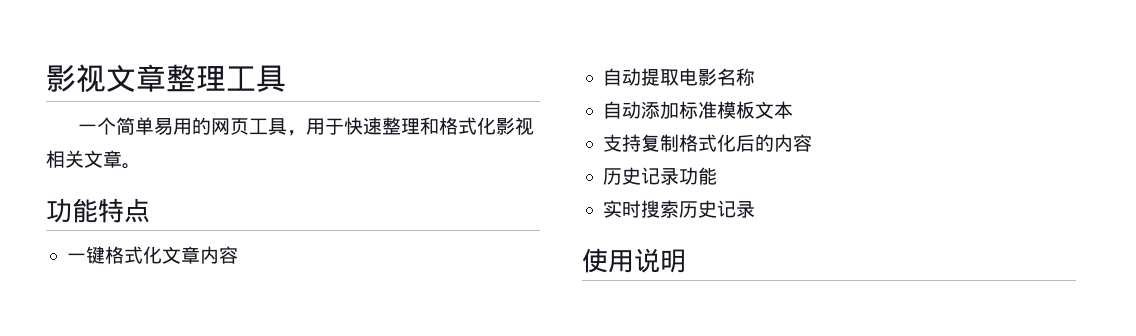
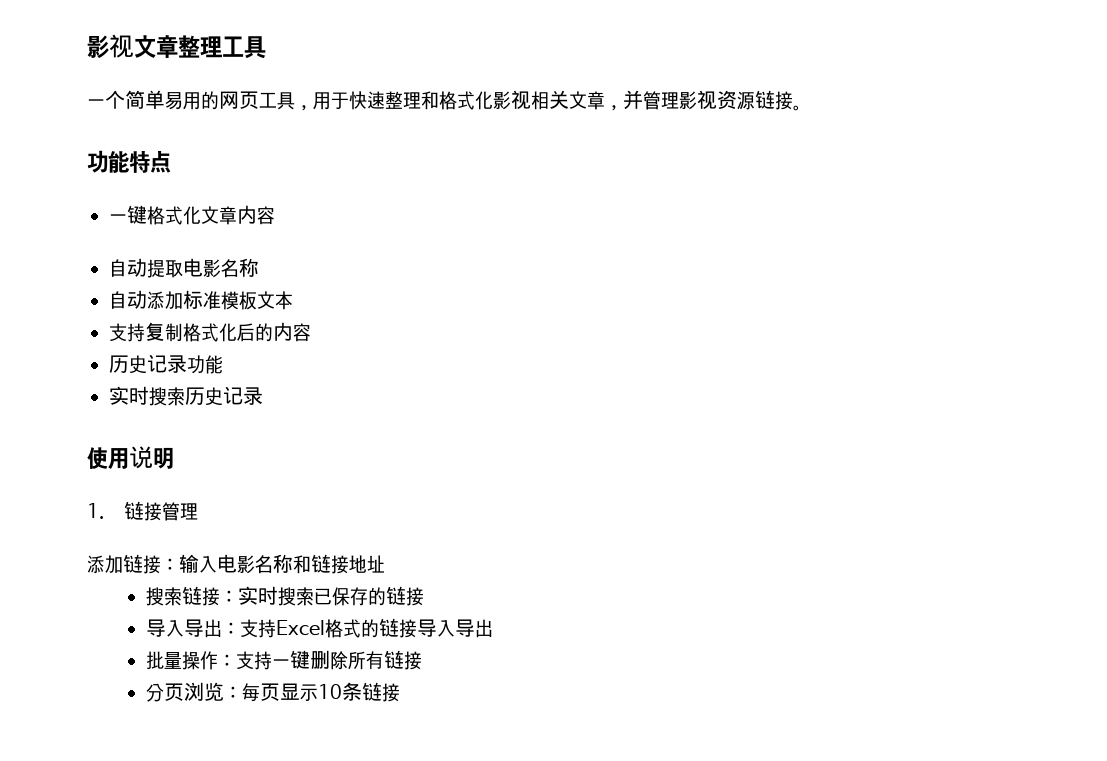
- 一个简单易用的网页工具，用于快速整理和格式化影视相关文章。
+ 一个简单易用的网页工具，用于快速整理和格式化影视相关文章，并管理影视资源链接。
+ 1.链接管理
+ 添加链接：输入电影名称和链接地址
+ 搜索链接：实时搜索已保存的链接
+ 导入导出：支持Excel格式的链接导入导出
+ 批量操作：支持一键删除所有链接
+ 分页浏览：每页显示10条链接

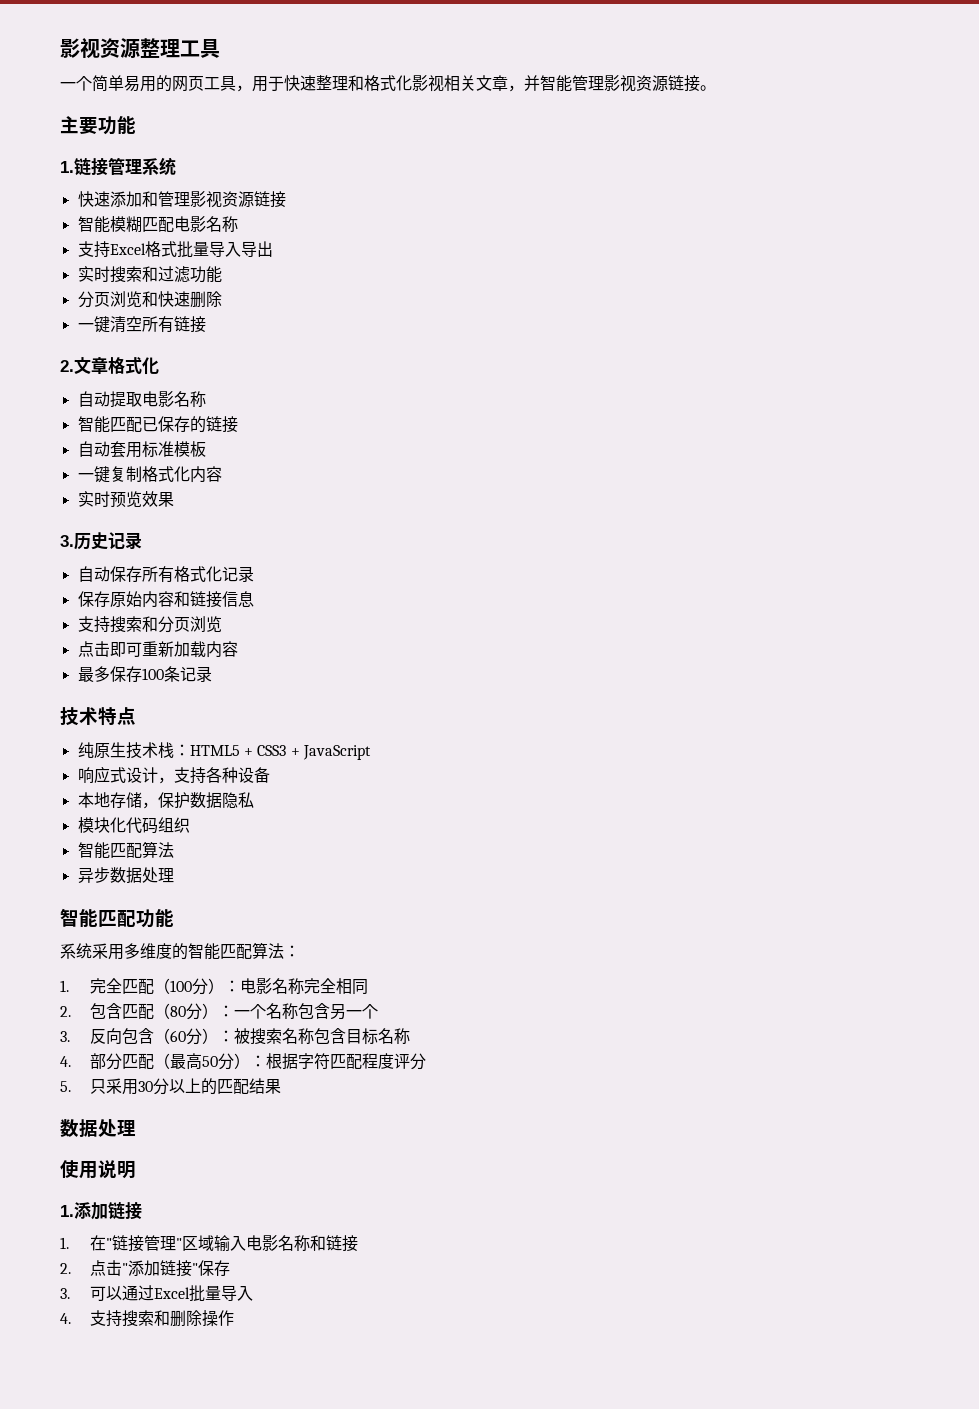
- 影视文章整理工具
+ 影视资源整理工具
- 一个简单易用的网页工具，用于快速整理和格式化影视相关文章，并管理影视资源链接。
+ 一个简单易用的网页工具，用于快速整理和格式化影视相关文章，并智能管理影视资源链接。
- 功能特点
- 一键格式化文章内容
+ 主要功能
+ 1.链接管理系统
+ 快速添加和管理影视资源链接
+ 智能模糊匹配电影名称
+ 支持Excel格式批量导入导出
+ 实时搜索和过滤功能
+ 分页浏览和快速删除
+ 一键清空所有链接
+ 2.文章格式化
- 自动添加标准模板文本
- 支持复制格式化后的内容
- 历史记录功能
- 实时搜索历史记录
+ 智能匹配已保存的链接
+ 自动套用标准模板
+ 一键复制格式化内容
+ 实时预览效果
+ 3.历史记录
+ 自动保存所有格式化记录
+ 保存原始内容和链接信息
+ 支持搜索和分页浏览
+ 点击即可重新加载内容
+ 最多保存100条记录
+ 技术特点
+ 纯原生技术栈：HTML5 + CSS3 + JavaScript
+ 响应式设计，支持各种设备
+ 本地存储，保护数据隐私
+ 模块化代码组织
+ 智能匹配算法
+ 异步数据处理
+ 智能匹配功能
+ 系统采用多维度的智能匹配算法：
+ 1.完全匹配（100分）：电影名称完全相同
+ 2.包含匹配（80分）：一个名称包含另一个
+ 3.反向包含（60分）：被搜索名称包含目标名称
+ 4.部分匹配（最高50分）：根据字符匹配程度评分
+ 5.只采用30分以上的匹配结果
+ 数据处理
- 1.链接管理
- 添加链接：输入电影名称和链接地址
- 搜索链接：实时搜索已保存的链接
- 导入导出：支持Excel格式的链接导入导出
- 批量操作：支持一键删除所有链接
- 分页浏览：每页显示10条链接
+ 1.添加链接
+ 1.在"链接管理"区域输入电影名称和链接
+ 2.点击"添加链接"保存
+ 3.可以通过Excel批量导入
+ 4.支持搜索和删除操作

